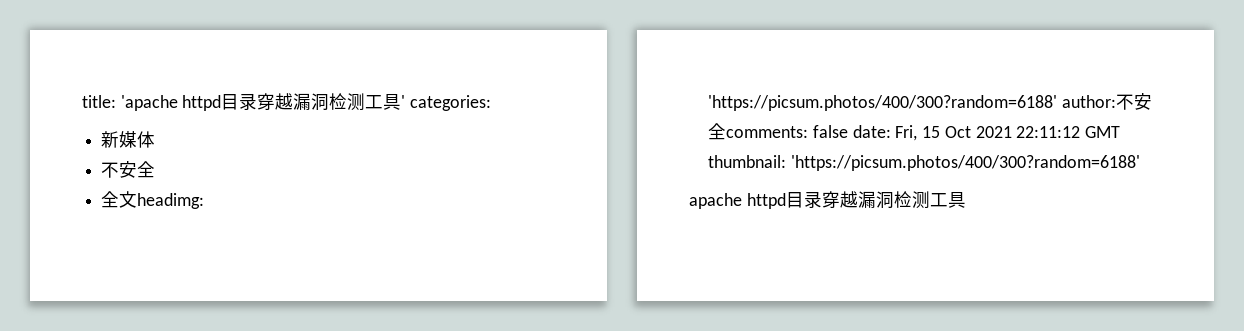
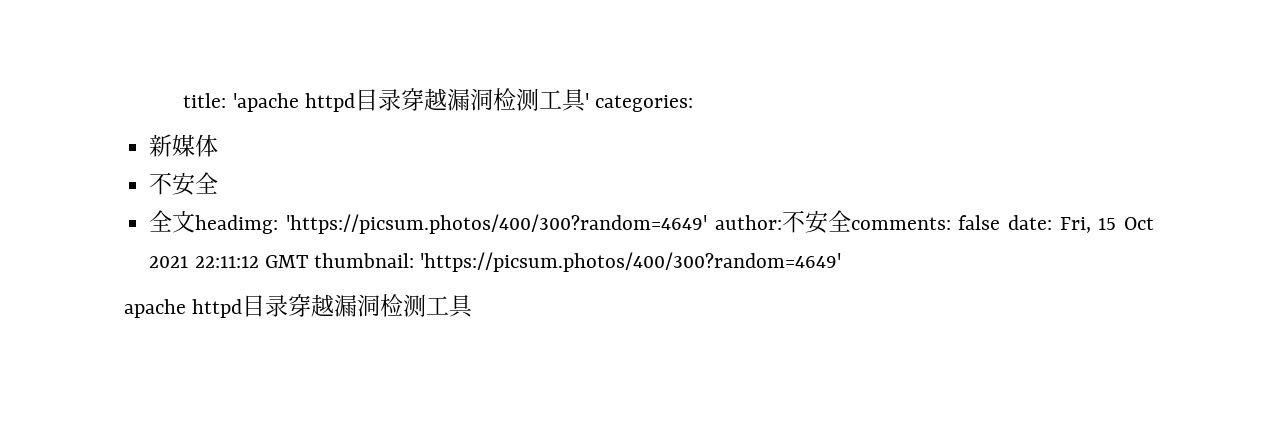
- 全文headimg: 'https://picsum.photos/400/300?random=6188' author:不安全comments: false date: Fri, 15 Oct 2021 22:11:12 GMT thumbnail: 'https://picsum.photos/400/300?random=6188'
+ 全文headimg: 'https://picsum.photos/400/300?random=4649' author:不安全comments: false date: Fri, 15 Oct 2021 22:11:12 GMT thumbnail: 'https://picsum.photos/400/300?random=4649'

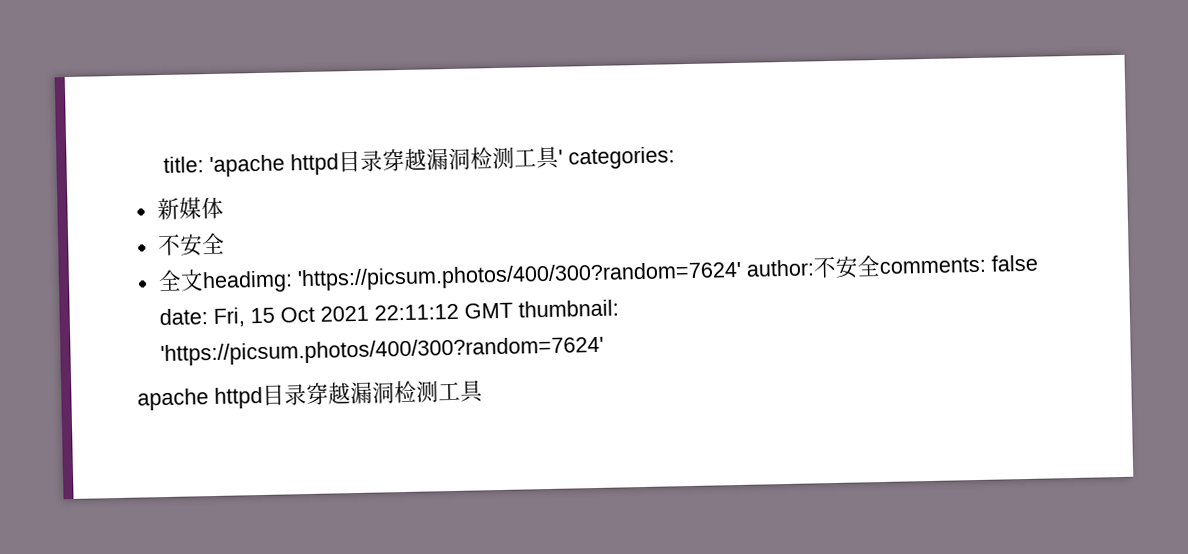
- 全文headimg: 'https://picsum.photos/400/300?random=4649' author:不安全comments: false date: Fri, 15 Oct 2021 22:11:12 GMT thumbnail: 'https://picsum.photos/400/300?random=4649'
+ 全文headimg: 'https://picsum.photos/400/300?random=7624' author:不安全comments: false date: Fri, 15 Oct 2021 22:11:12 GMT thumbnail: 'https://picsum.photos/400/300?random=7624'

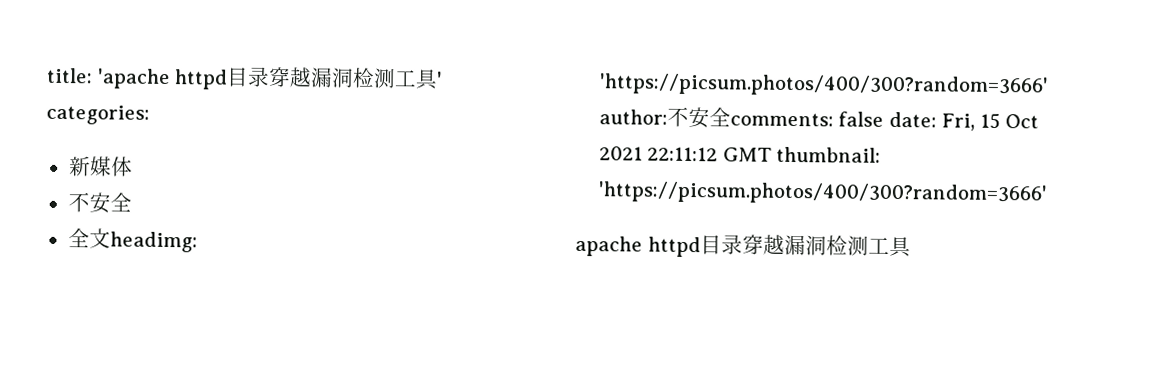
- 全文headimg: 'https://picsum.photos/400/300?random=7624' author:不安全comments: false date: Fri, 15 Oct 2021 22:11:12 GMT thumbnail: 'https://picsum.photos/400/300?random=7624'
+ 全文headimg: 'https://picsum.photos/400/300?random=3666' author:不安全comments: false date: Fri, 15 Oct 2021 22:11:12 GMT thumbnail: 'https://picsum.photos/400/300?random=3666'

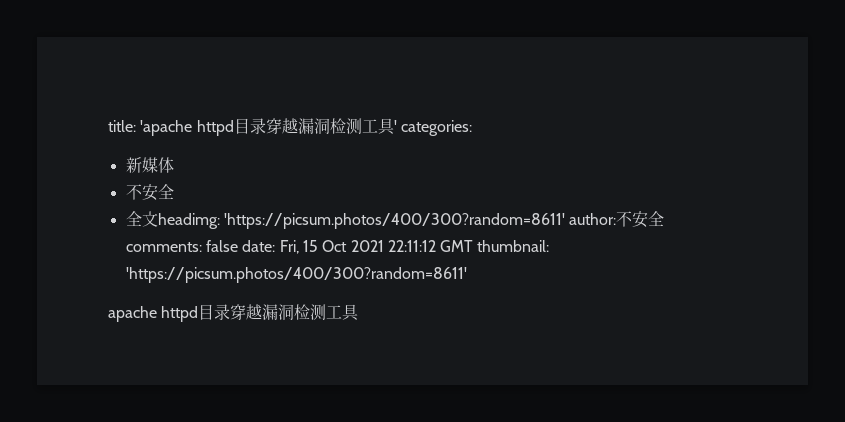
- 全文headimg: 'https://picsum.photos/400/300?random=3666' author:不安全comments: false date: Fri, 15 Oct 2021 22:11:12 GMT thumbnail: 'https://picsum.photos/400/300?random=3666'
+ 全文headimg: 'https://picsum.photos/400/300?random=8611' author:不安全comments: false date: Fri, 15 Oct 2021 22:11:12 GMT thumbnail: 'https://picsum.photos/400/300?random=8611'

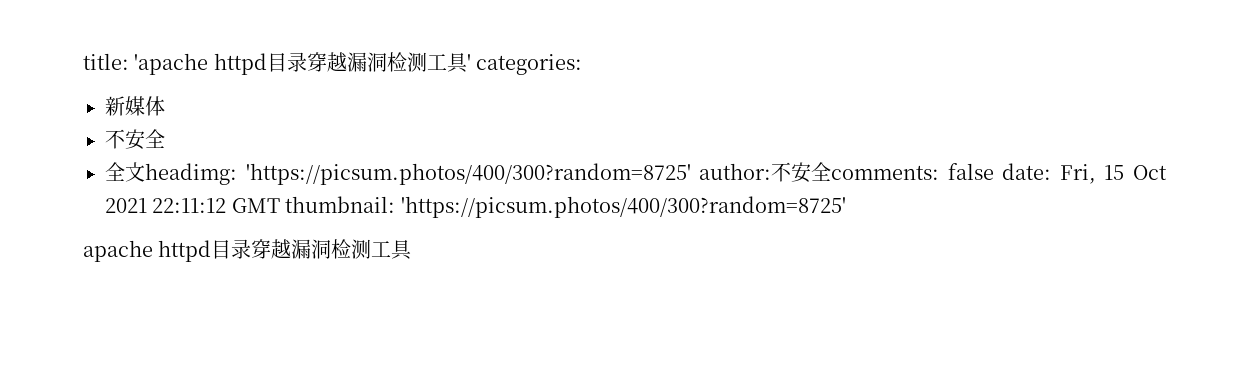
- 全文headimg: 'https://picsum.photos/400/300?random=8611' author:不安全comments: false date: Fri, 15 Oct 2021 22:11:12 GMT thumbnail: 'https://picsum.photos/400/300?random=8611'
+ 全文headimg: 'https://picsum.photos/400/300?random=8725' author:不安全comments: false date: Fri, 15 Oct 2021 22:11:12 GMT thumbnail: 'https://picsum.photos/400/300?random=8725'

